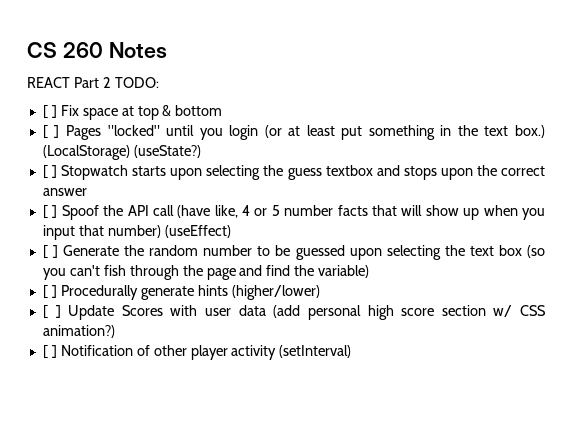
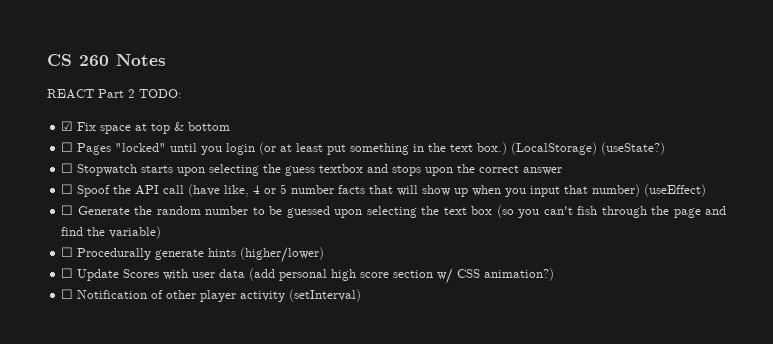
- [ ] Fix space at top & bottom
+ ☑ Fix space at top & bottom
- [ ] Pages "locked" until you login (or at least put something in the text box.)
+ ☐ Pages "locked" until you login (or at least put something in the text box.)
- [ ] Stopwatch starts upon selecting the guess textbox and stops upon the correct answer
+ ☐ Stopwatch starts upon selecting the guess textbox and stops upon the correct answer
- [ ] Spoof the API call (have like, 4 or 5 number facts that will show up when you input that number) (useEffect)
+ ☐ Spoof the API call (have like, 4 or 5 number facts that will show up when you input that number) (useEffect)
- [ ] Generate the random number to be guessed upon selecting the text box (so you can't fish through the page and find the variable)
+ ☐ Generate the random number to be guessed upon selecting the text box (so you can't fish through the page and find the variable)
- [ ] Procedurally generate hints (higher/lower)
+ ☐ Procedurally generate hints (higher/lower)
- [ ] Update Scores with user data (add personal high score section w/ CSS animation?)
+ ☐ Update Scores with user data (add personal high score section w/ CSS animation?)
- [ ] Notification of other player activity (setInterval)
+ ☐ Notification of other player activity (setInterval)

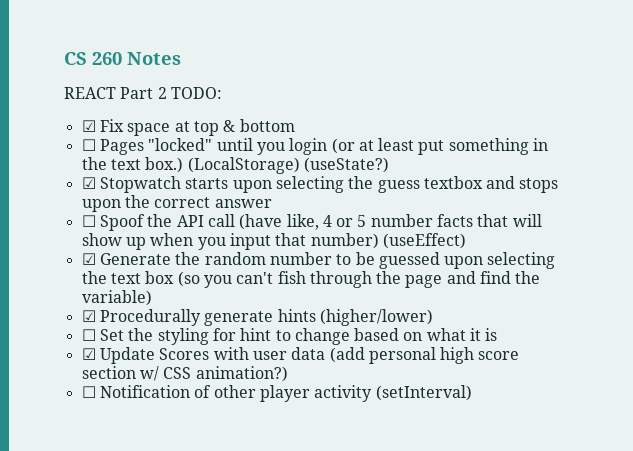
- ☐ Stopwatch starts upon selecting the guess textbox and stops upon the correct answer
+ ☑ Stopwatch starts upon selecting the guess textbox and stops upon the correct answer
- ☐ Generate the random number to be guessed upon selecting the text box (so you can't fish through the page and find the variable)
+ ☑ Generate the random number to be guessed upon selecting the text box (so you can't fish through the page and find the variable)
- ☐ Procedurally generate hints (higher/lower)
+ ☑ Procedurally generate hints (higher/lower)
- ☐ Update Scores with user data (add personal high score section w/ CSS animation?)
+ ☐ Set the styling for hint to change based on what it is
+ ☑ Update Scores with user data (add personal high score section w/ CSS animation?)

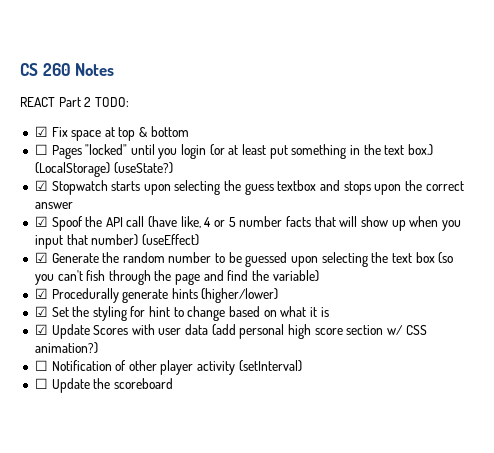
- ☐ Spoof the API call (have like, 4 or 5 number facts that will show up when you input that number) (useEffect)
+ ☑ Spoof the API call (have like, 4 or 5 number facts that will show up when you input that number) (useEffect)
- ☐ Set the styling for hint to change based on what it is
+ ☑ Set the styling for hint to change based on what it is
+ ☐ Update the scoreboard

